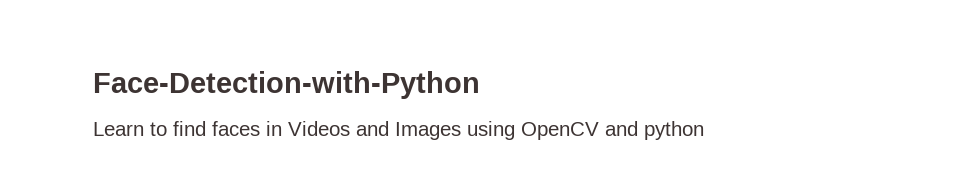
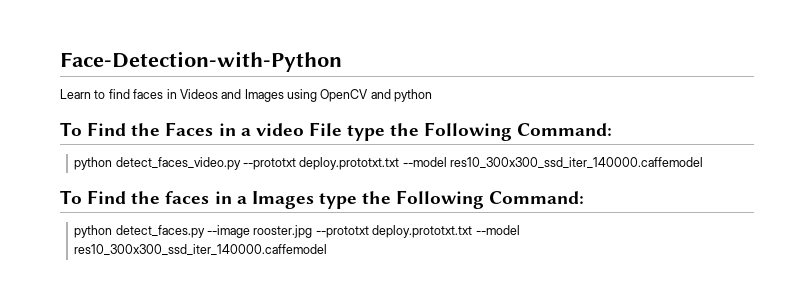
+ To Find the Faces in a video File type the Following Command:
+ python detect_faces_video.py --prototxt deploy.prototxt.txt --model res10_300x300_ssd_iter_140000.caffemodel
+ To Find the faces in a Images type the Following Command:
+ python detect_faces.py --image rooster.jpg --prototxt deploy.prototxt.txt --model res10_300x300_ssd_iter_140000.caffemodel

